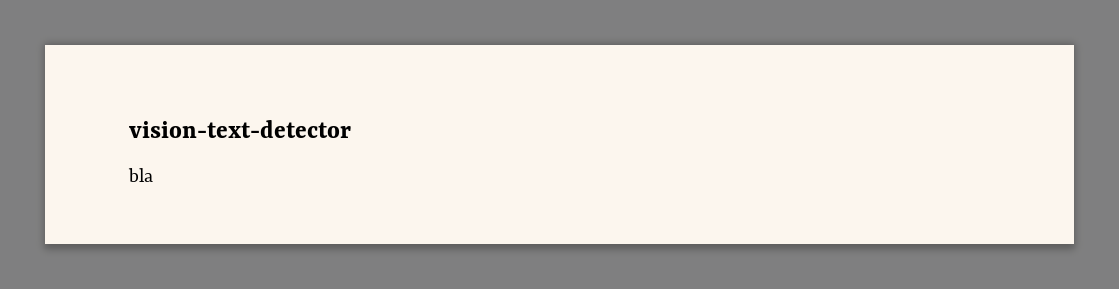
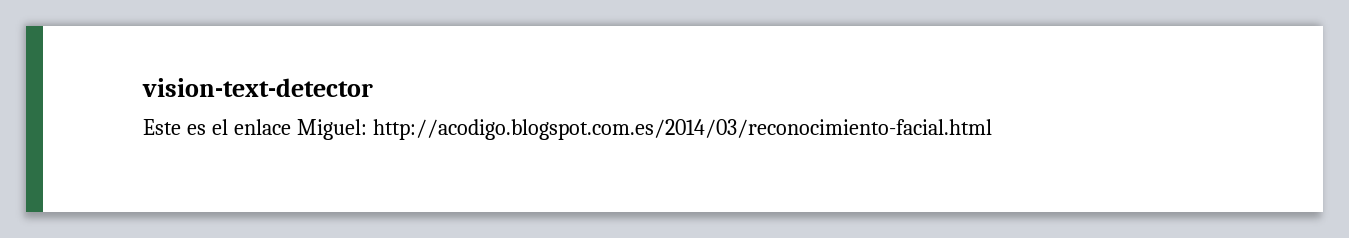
- bla
+ Este es el enlace Miguel: http://acodigo.blogspot.com.es/2014/03/reconocimiento-facial.html

